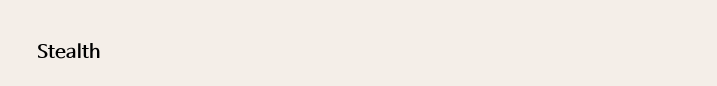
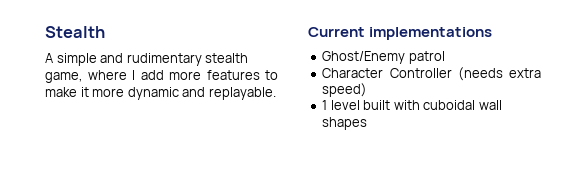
+ A simple and rudimentary stealth game, where I add more features to make it more dynamic and replayable.
+ Current implementations
+ Ghost/Enemy patrol
+ Character Controller (needs extra speed)
+ 1 level built with cuboidal wall shapes

